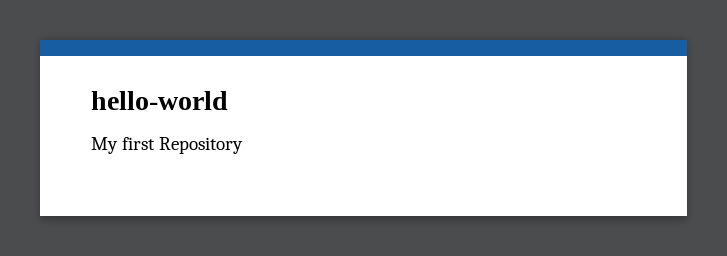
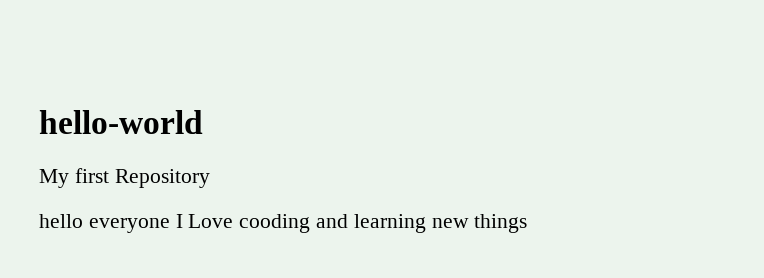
+ hello everyone I Love cooding and learning new things

